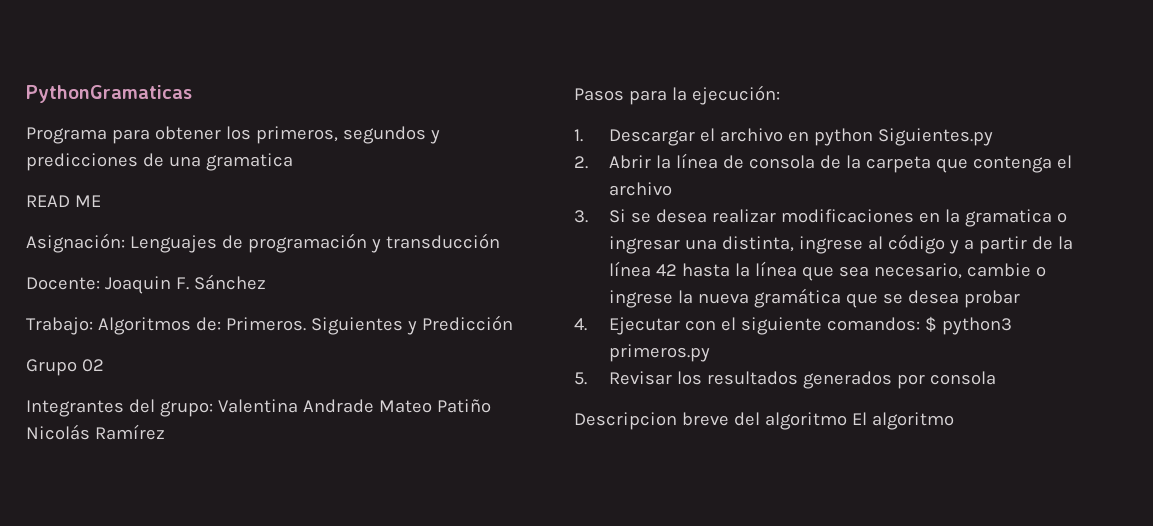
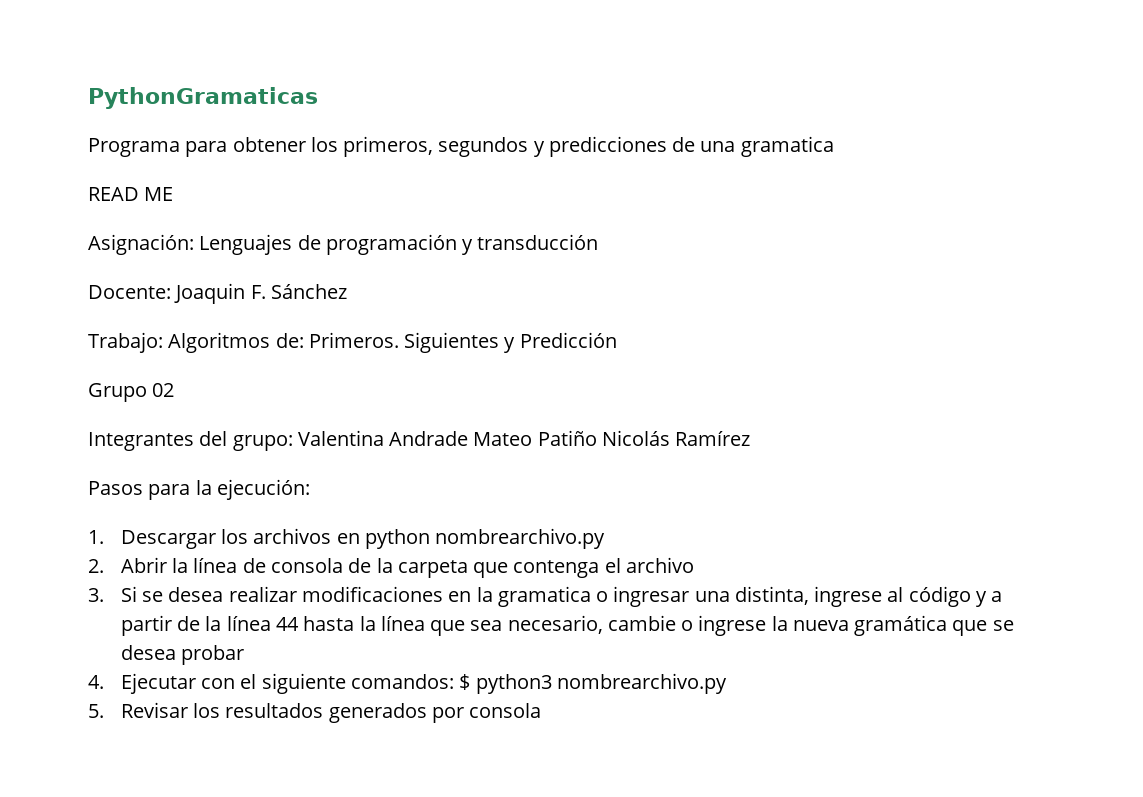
- 1. Descargar el archivo en python Siguientes.py
+ 1. Descargar los archivos en python nombrearchivo.py
- 3. Si se desea realizar modificaciones en la gramatica o ingresar una distinta, ingrese al código y a partir de la línea 42 hasta la línea que sea necesario, cambie o ingrese la nueva gramática que se desea probar
+ 3. Si se desea realizar modificaciones en la gramatica o ingresar una distinta, ingrese al código y a partir de la línea 44 hasta la línea que sea necesario, cambie o ingrese la nueva gramática que se desea probar
- 4. Ejecutar con el siguiente comandos: $ python3 primeros.py
+ 4. Ejecutar con el siguiente comandos: $ python3 nombrearchivo.py
- Descripcion breve del algoritmo El algoritmo

